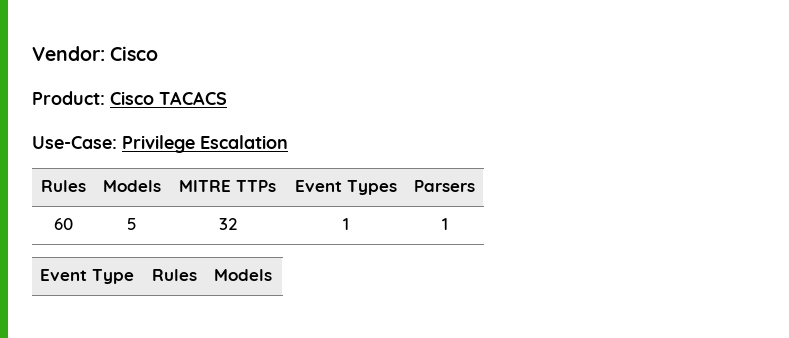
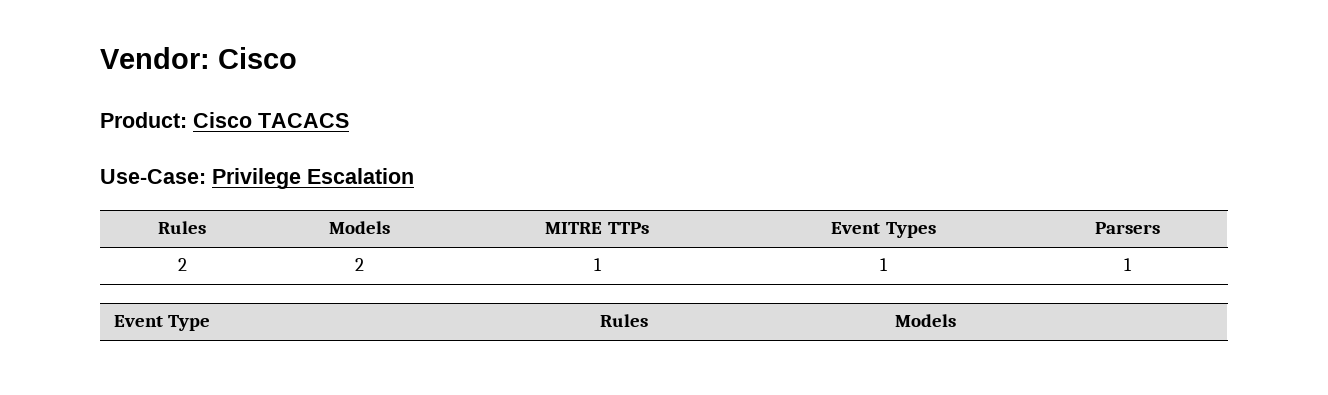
- 60 | 5 | 32 | 1 | 1
+ 2 | 2 | 1 | 1 | 1

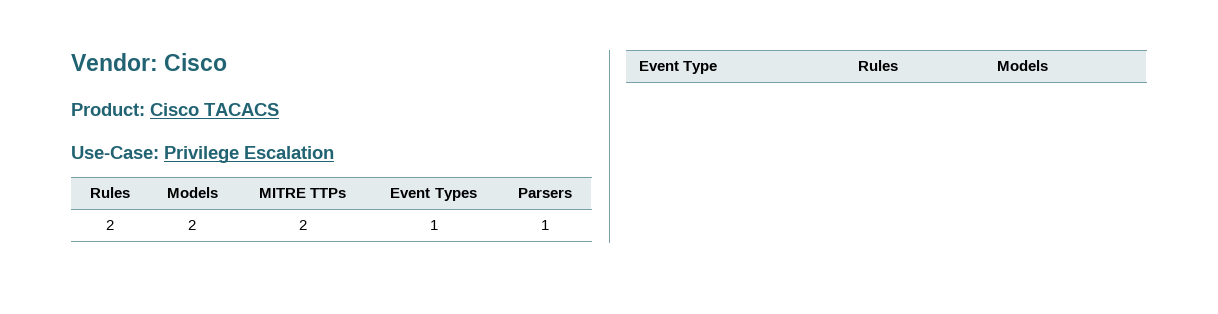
- 2 | 2 | 1 | 1 | 1
+ 2 | 2 | 2 | 1 | 1

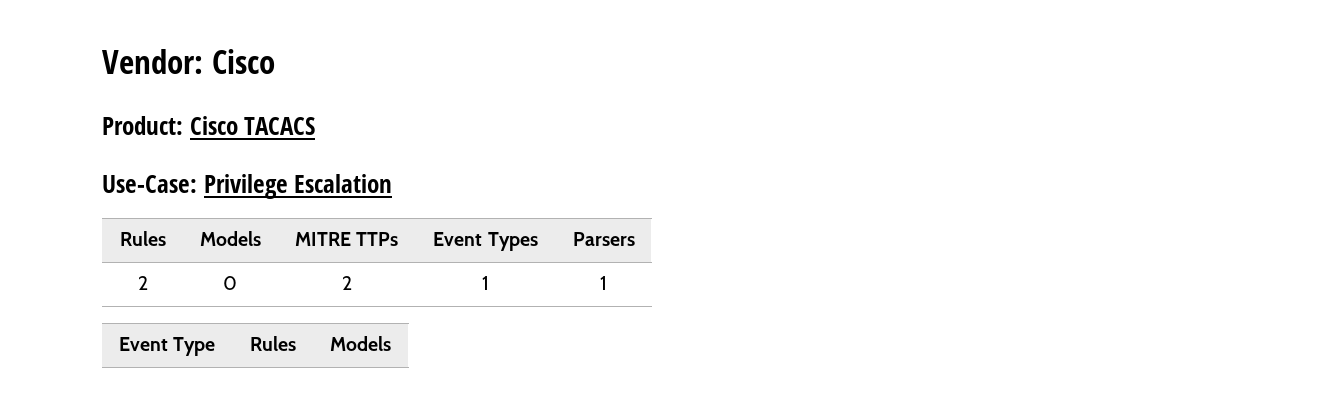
- 2 | 2 | 2 | 1 | 1
+ 2 | 0 | 2 | 1 | 1

